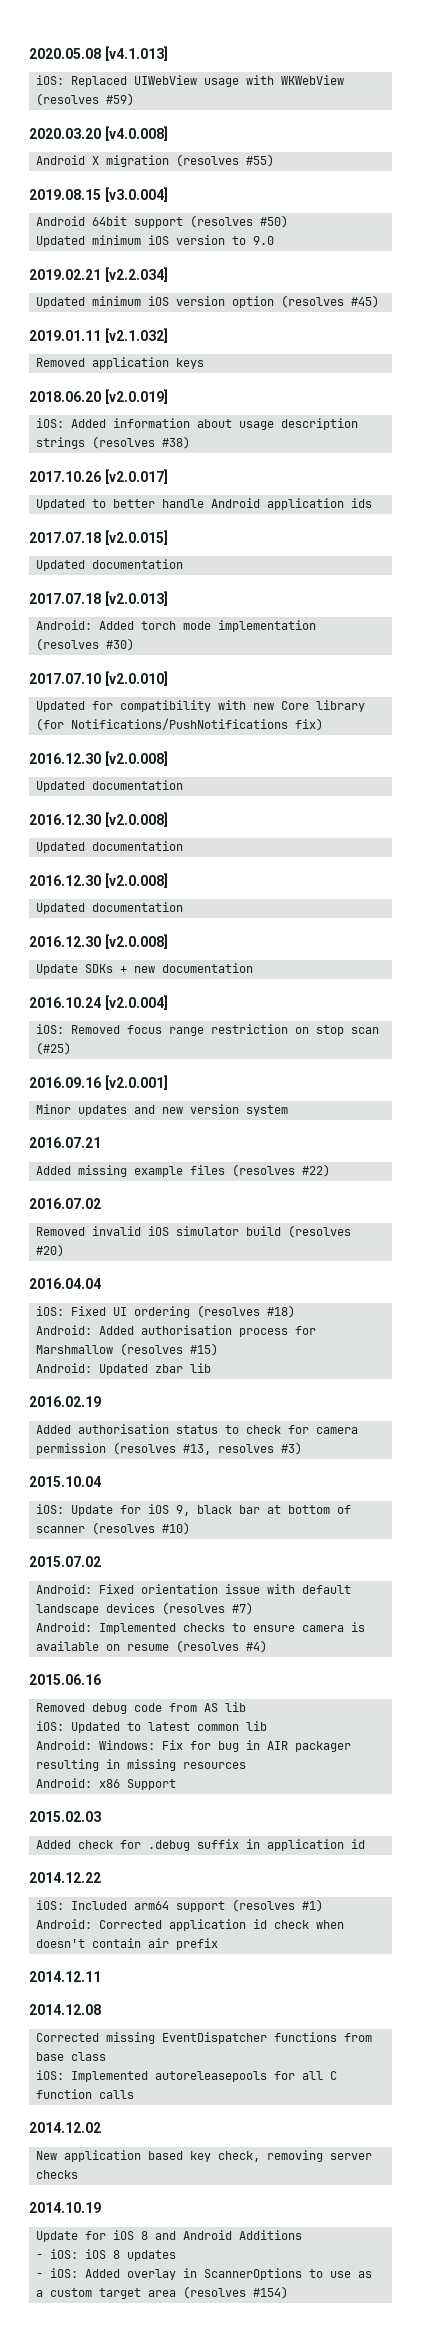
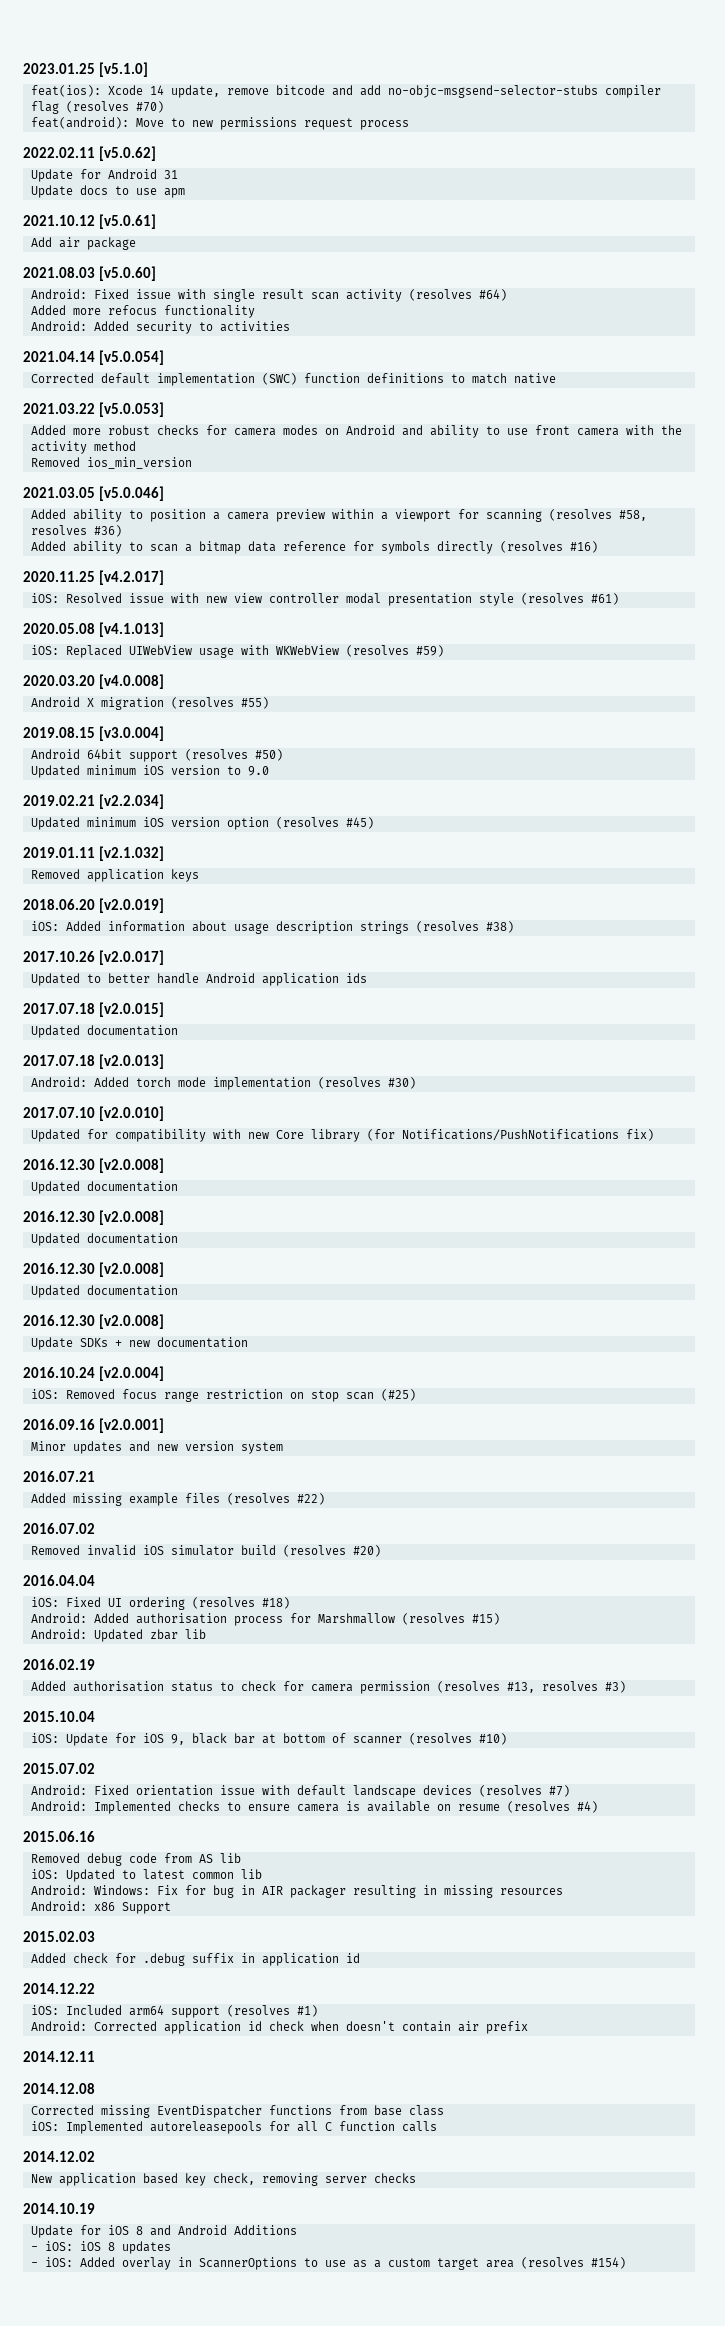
+ 2023.01.25 [v5.1.0]
+ feat(ios): Xcode 14 update, remove bitcode and add no-objc-msgsend-selector-stubs compiler flag (resolves #70)
+ feat(android): Move to new permissions request process
+ 2022.02.11 [v5.0.62]
+ Update for Android 31
+ Update docs to use apm
+ 2021.10.12 [v5.0.61]
+ Add air package
+ 2021.08.03 [v5.0.60]
+ Android: Fixed issue with single result scan activity (resolves #64)
+ Added more refocus functionality
+ Android: Added security to activities
+ 2021.04.14 [v5.0.054]
+ Corrected default implementation (SWC) function definitions to match native
+ 2021.03.22 [v5.0.053]
+ Added more robust checks for camera modes on Android and ability to use front camera with the activity method
+ Removed ios_min_version
+ 2021.03.05 [v5.0.046]
+ Added ability to position a camera preview within a viewport for scanning (resolves #58, resolves #36)
+ Added ability to scan a bitmap data reference for symbols directly (resolves #16)
+ 2020.11.25 [v4.2.017]
+ iOS: Resolved issue with new view controller modal presentation style (resolves #61)

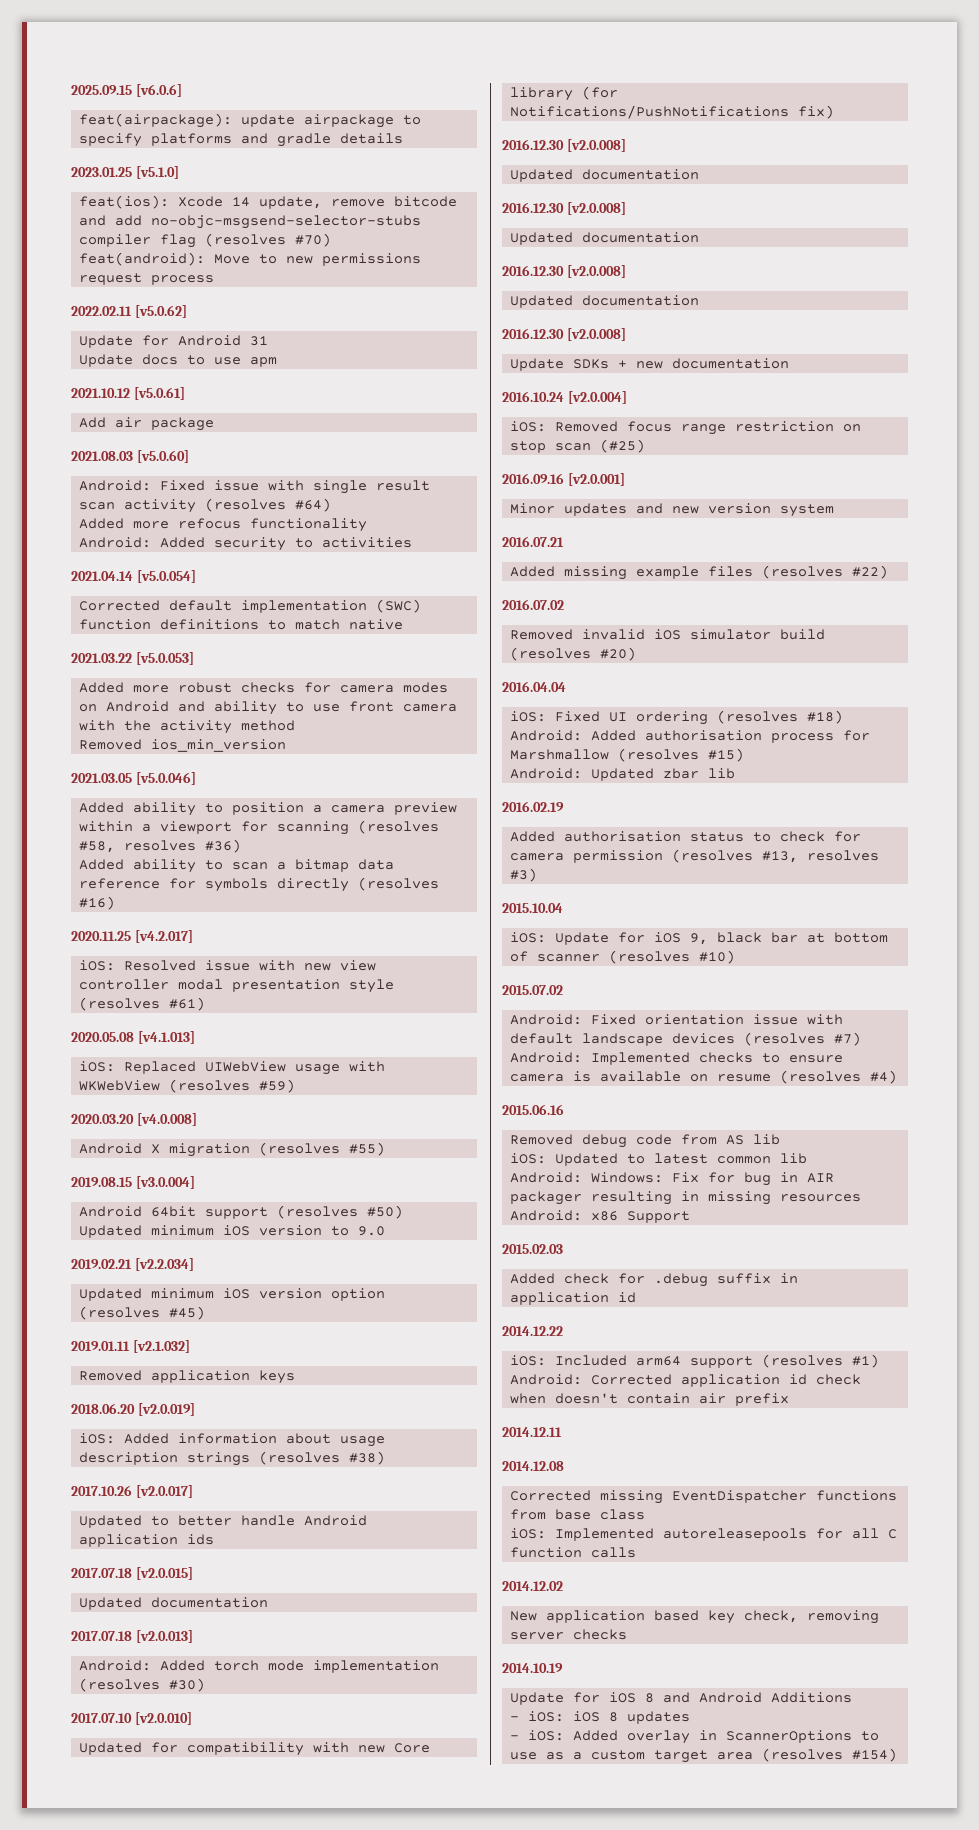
+ 2025.09.15 [v6.0.6]
+ feat(airpackage): update airpackage to specify platforms and gradle details

